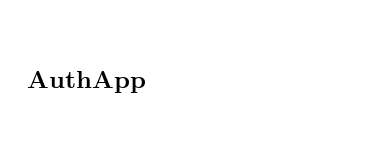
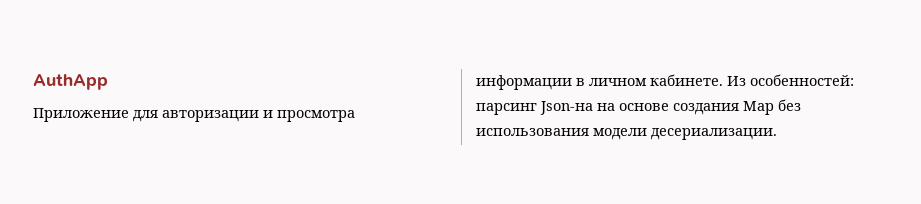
+ Приложение для авторизации и просмотра информации в личном кабинете. Из особенностей: парсинг Json-на на основе создания Map без использования модели десериализации.

